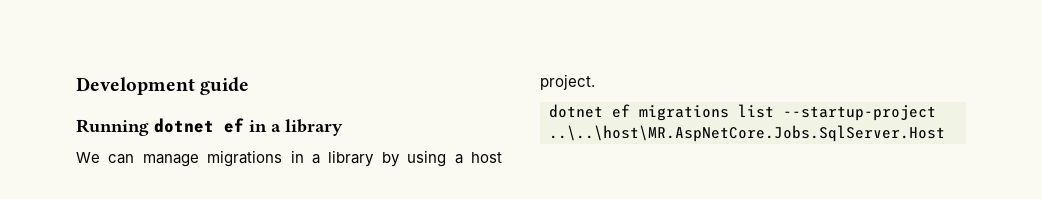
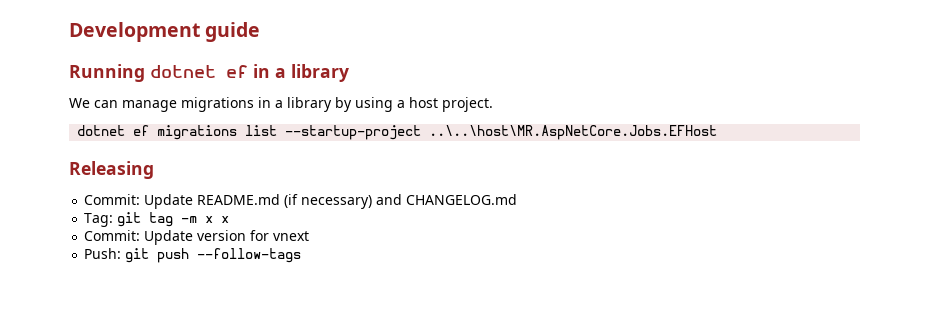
- dotnet ef migrations list --startup-project ..\..\host\MR.AspNetCore.Jobs.SqlServer.Host
+ dotnet ef migrations list --startup-project ..\..\host\MR.AspNetCore.Jobs.EFHost
+ Releasing
+ Commit: Update README.md (if necessary) and CHANGELOG.md
+ Tag: git tag -m x x
+ Commit: Update version for vnext
+ Push: git push --follow-tags

